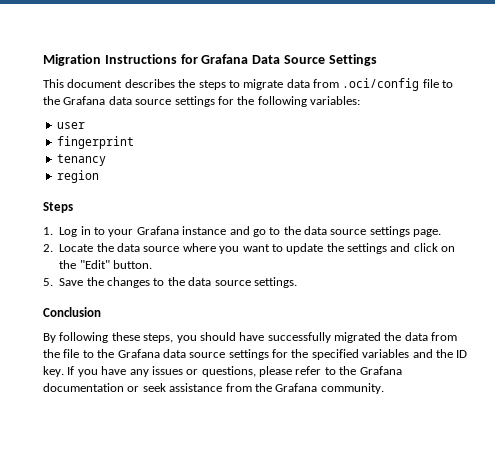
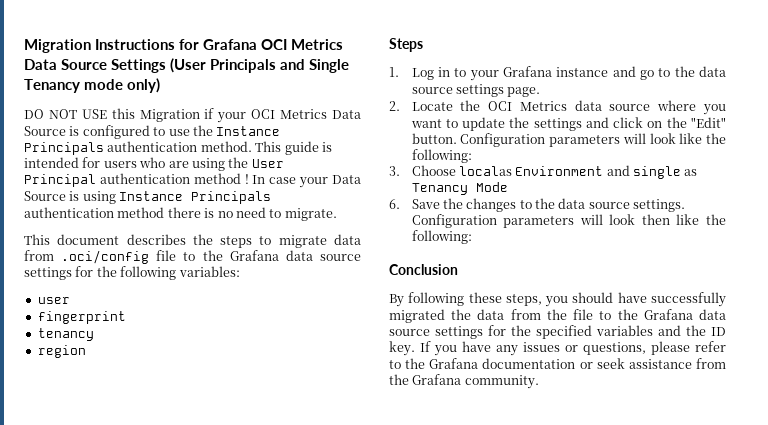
- Migration Instructions for Grafana Data Source Settings
+ Migration Instructions for Grafana OCI Metrics Data Source Settings (User Principals and Single Tenancy mode only)
+ DO NOT USE this Migration if your OCI Metrics Data Source is configured to use the Instance Principals authentication method. This guide is intended for users who are using the User Principal authentication method ! In case your Data Source is using Instance Principals authentication method there is no need to migrate.
- 2. Locate the data source where you want to update the settings and click on the "Edit" button.
- 5. Save the changes to the data source settings.
+ 2. Locate the OCI Metrics data source where you want to update the settings and click on the "Edit" button. Configuration parameters will look like the following:
+ 3. Choose localas Environment and single as Tenancy Mode
+ 6. Save the changes to the data source settings. Configuration parameters will look then like the following:

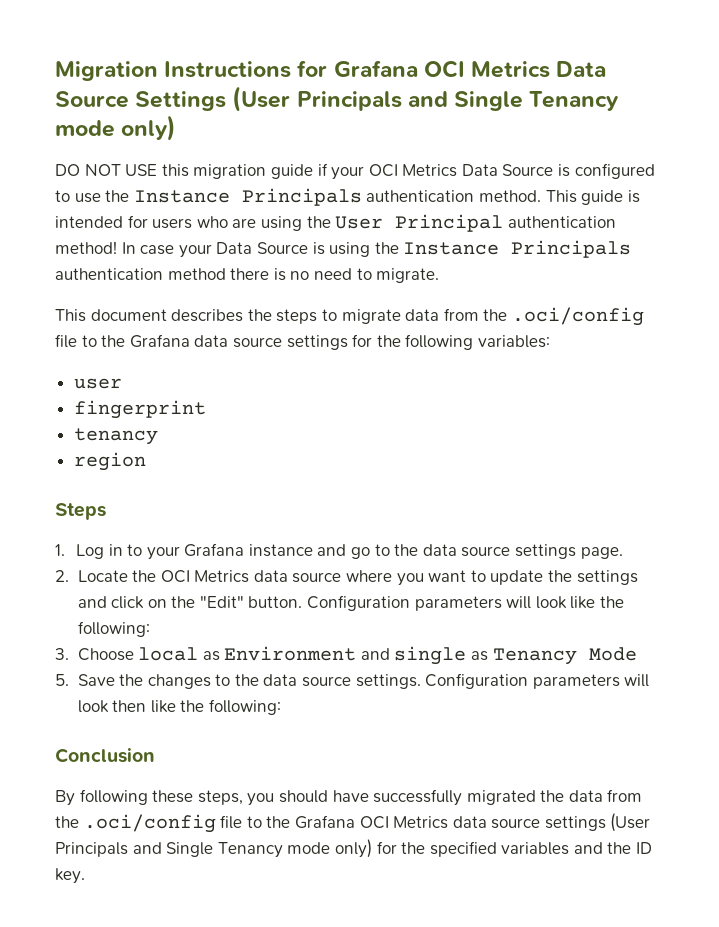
- DO NOT USE this Migration if your OCI Metrics Data Source is configured to use the Instance Principals authentication method.
+ DO NOT USE this migration guide if your OCI Metrics Data Source is configured to use the Instance Principals authentication method.
- This guide is intended for users who are using the User Principal authentication method !
+ This guide is intended for users who are using the User Principal authentication method!
- In case your Data Source is using Instance Principals authentication method there is no need to migrate.
+ In case your Data Source is using the Instance Principals authentication method there is no need to migrate.
- This document describes the steps to migrate data from .oci/config file to the Grafana data source settings for the following variables:
+ This document describes the steps to migrate data from the .oci/config file to the Grafana data source settings for the following variables:
- 3. Choose localas Environment and single as Tenancy Mode
+ 3. Choose local as Environment and single as Tenancy Mode
- 6. Save the changes to the data source settings.
+ 5. Save the changes to the data source settings.
- By following these steps, you should have successfully migrated the data from the file to the Grafana data source settings for the specified variables and the ID key. If you have any issues or questions, please refer to the Grafana documentation or seek assistance from the Grafana community.
+ By following these steps, you should have successfully migrated the data from the .oci/config file to the Grafana OCI Metrics data source settings (User Principals and Single Tenancy mode only) for the specified variables and the ID key.

